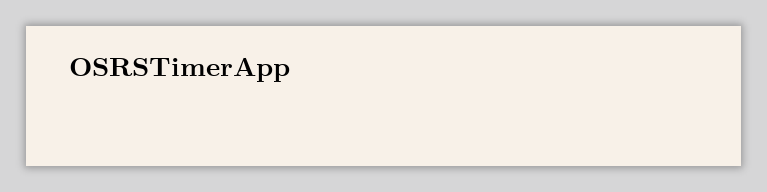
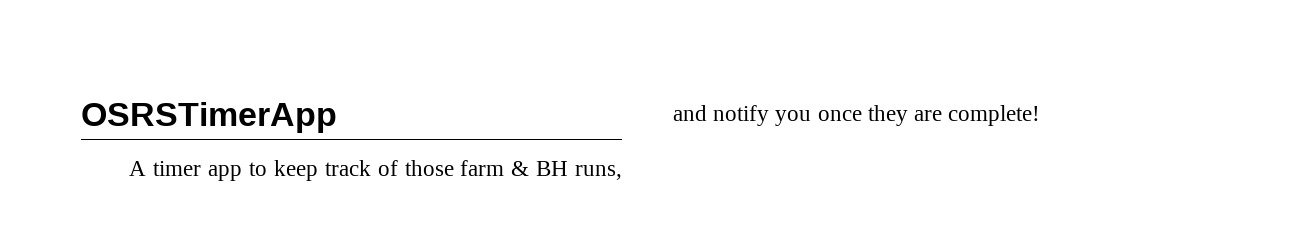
+ A timer app to keep track of those farm & BH runs, and notify you once they are complete!

